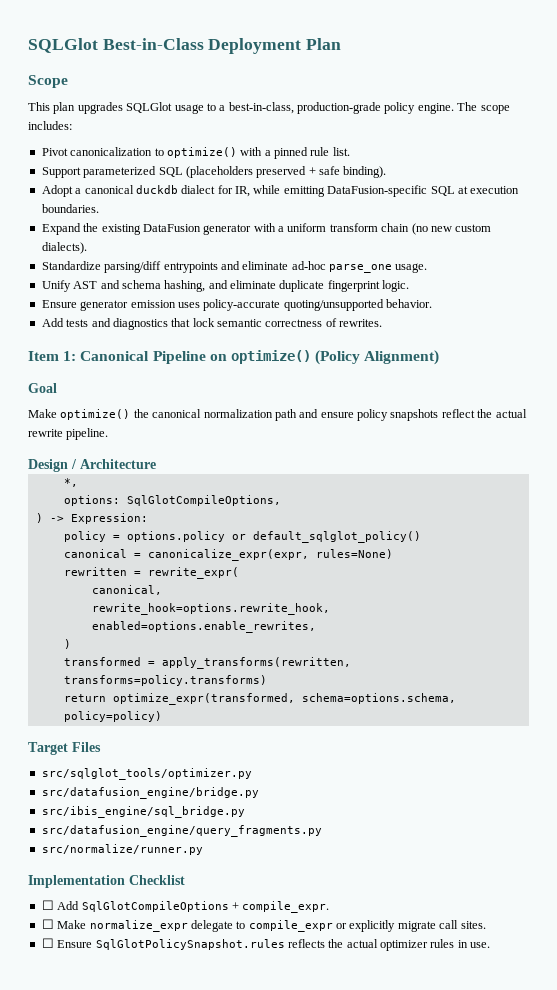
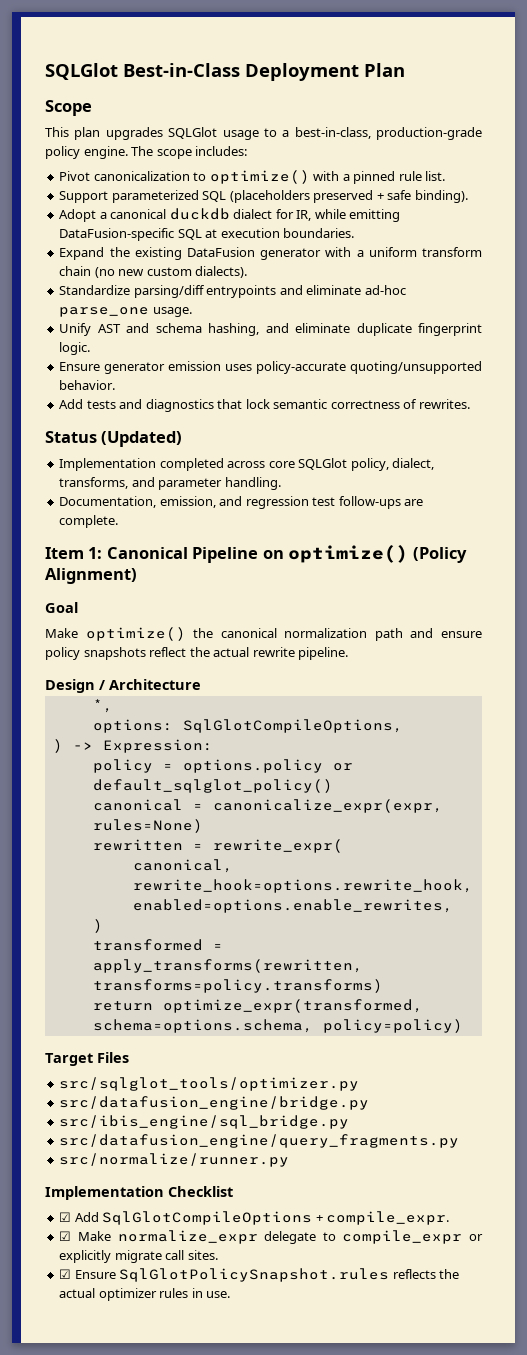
+ Status (Updated)
+ Implementation completed across core SQLGlot policy, dialect, transforms, and parameter handling.
+ Documentation, emission, and regression test follow-ups are complete.
- ☐ Add SqlGlotCompileOptions + compile_expr.
+ ☑ Add SqlGlotCompileOptions + compile_expr.
- ☐ Make normalize_expr delegate to compile_expr or explicitly migrate call sites.
+ ☑ Make normalize_expr delegate to compile_expr or explicitly migrate call sites.
- ☐ Ensure SqlGlotPolicySnapshot.rules reflects the actual optimizer rules in use.
+ ☑ Ensure SqlGlotPolicySnapshot.rules reflects the actual optimizer rules in use.

